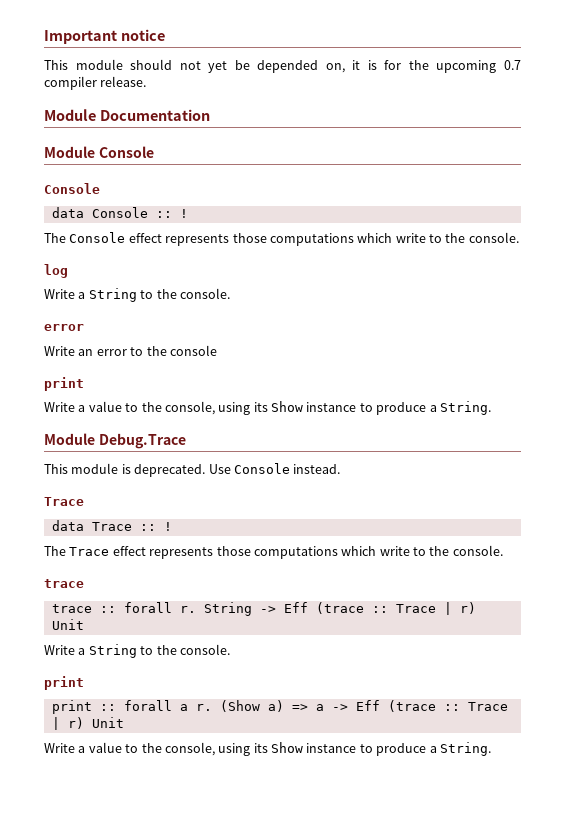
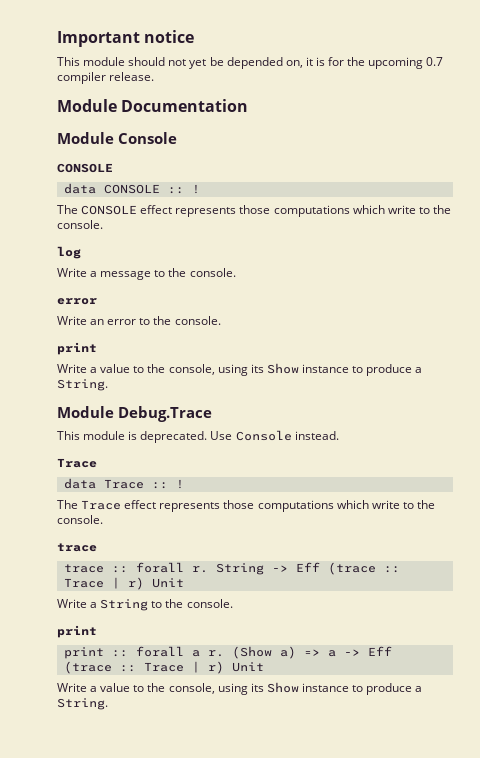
  Module Console
- Console
- data Console :: !
- The Console effect represents those computations which write to the console.
+ CONSOLE
+ data CONSOLE :: !
+ The CONSOLE effect represents those computations which write to the console.
  log
- Write a String to the console.
+ Write a message to the console.
- Write an error to the console
+ Write an error to the console.

